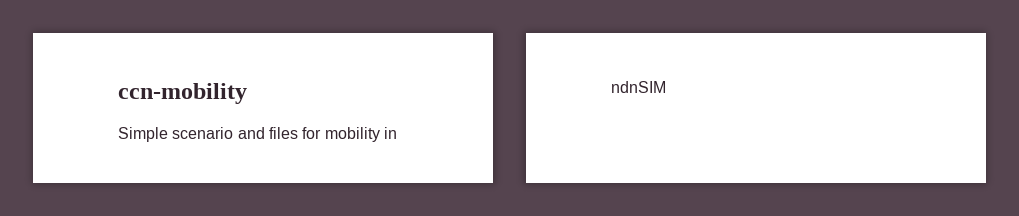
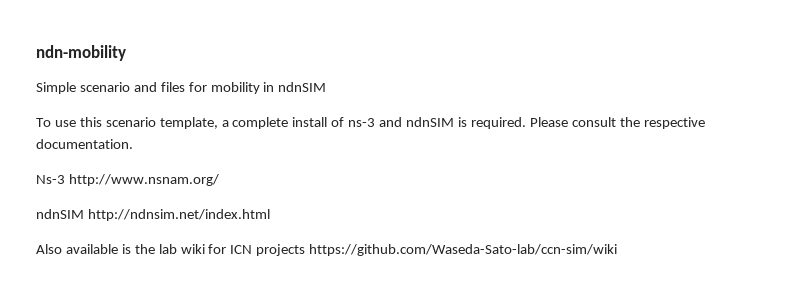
- ccn-mobility
+ ndn-mobility
+ To use this scenario template, a complete install of ns-3 and ndnSIM is required. Please consult the respective documentation.
+ Ns-3 http://www.nsnam.org/
+ ndnSIM http://ndnsim.net/index.html
+ Also available is the lab wiki for ICN projects https://github.com/Waseda-Sato-lab/ccn-sim/wiki

